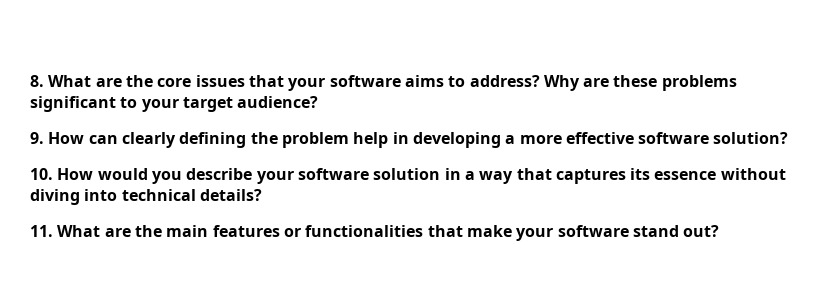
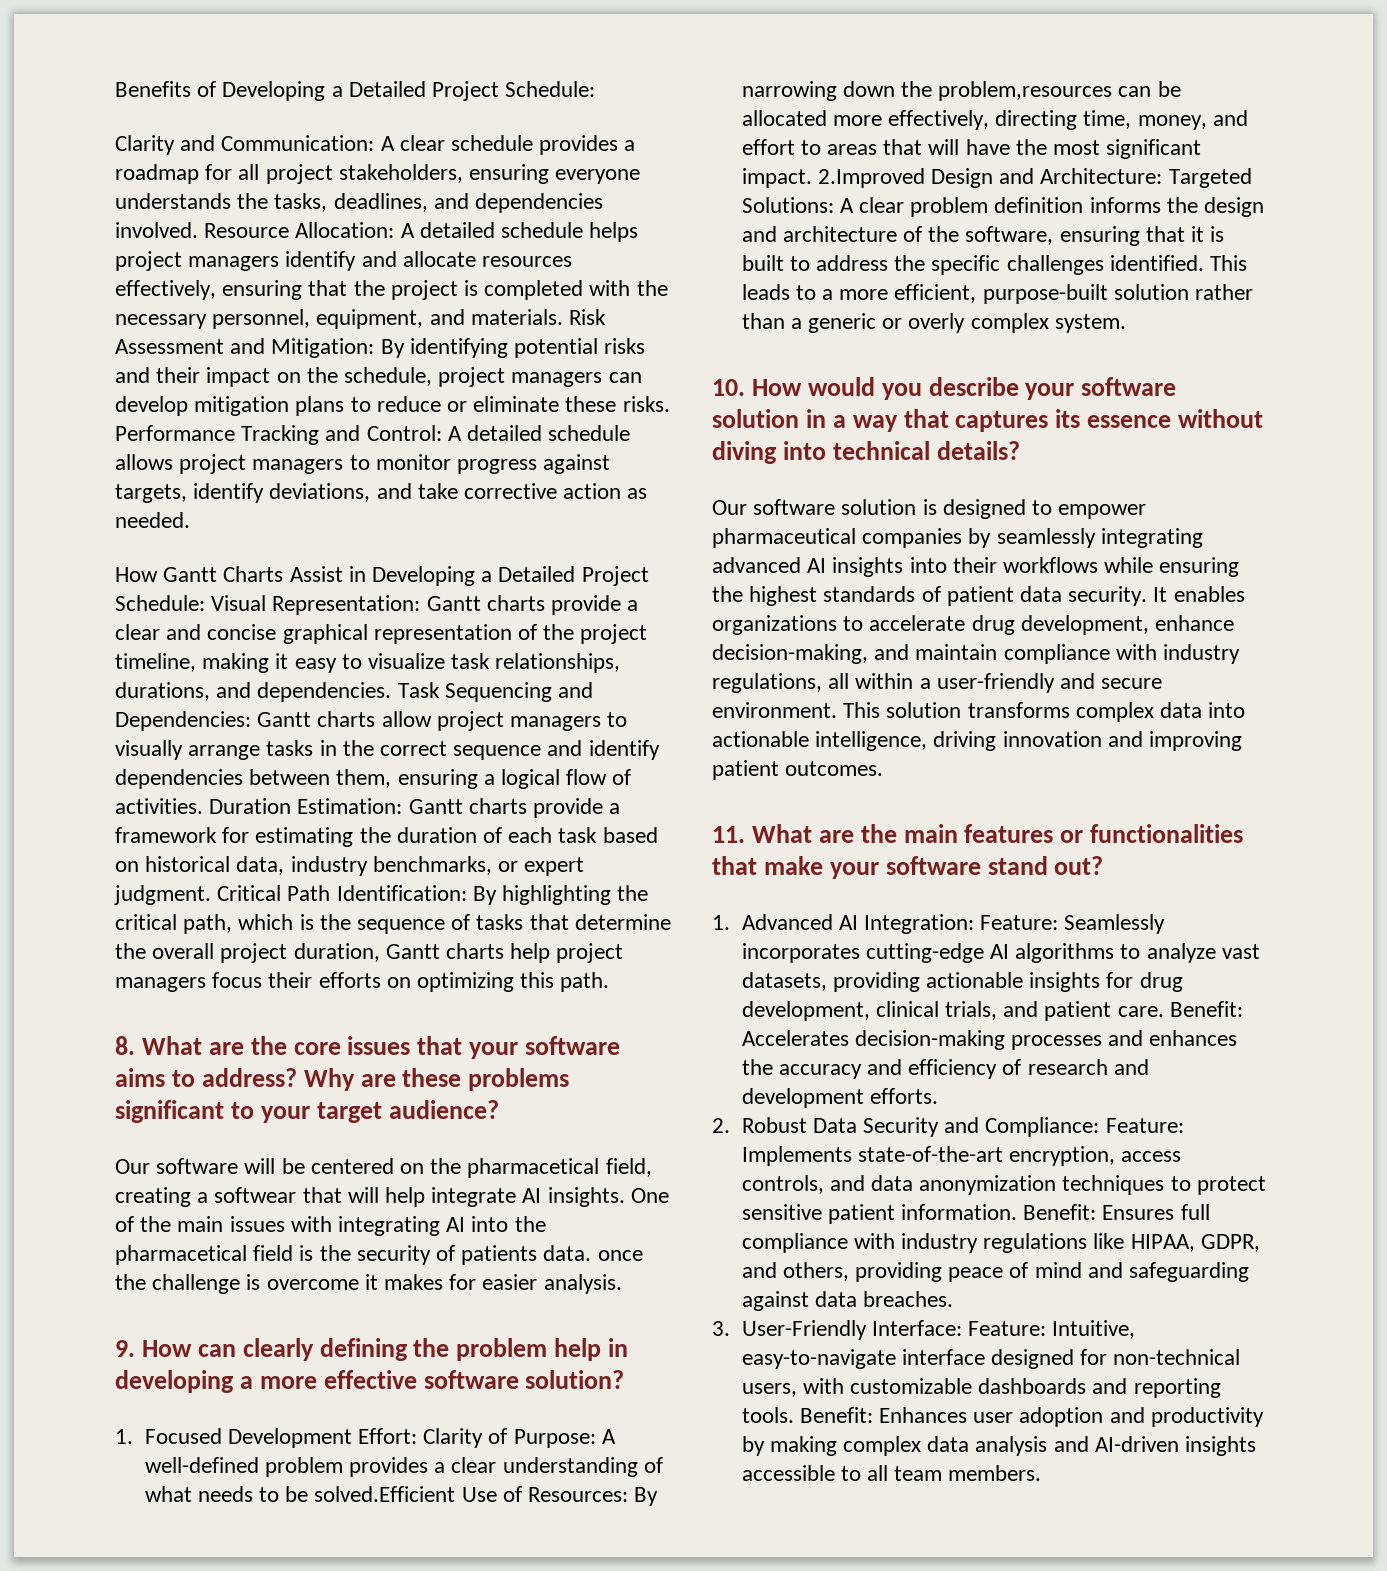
+ Benefits of Developing a Detailed Project Schedule:
+ Clarity and Communication: A clear schedule provides a roadmap for all project stakeholders, ensuring everyone understands the tasks, deadlines, and dependencies involved. Resource Allocation: A detailed schedule helps project managers identify and allocate resources effectively, ensuring that the project is completed with the necessary personnel, equipment, and materials. Risk Assessment and Mitigation: By identifying potential risks and their impact on the schedule, project managers can develop mitigation plans to reduce or eliminate these risks. Performance Tracking and Control: A detailed schedule allows project managers to monitor progress against targets, identify deviations, and take corrective action as needed.
+ How Gantt Charts Assist in Developing a Detailed Project Schedule: Visual Representation: Gantt charts provide a clear and concise graphical representation of the project timeline, making it easy to visualize task relationships, durations, and dependencies. Task Sequencing and Dependencies: Gantt charts allow project managers to visually arrange tasks in the correct sequence and identify dependencies between them, ensuring a logical flow of activities. Duration Estimation: Gantt charts provide a framework for estimating the duration of each task based on historical data, industry benchmarks, or expert judgment. Critical Path Identification: By highlighting the critical path, which is the sequence of tasks that determine the overall project duration, Gantt charts help project managers focus their efforts on optimizing this path.
+ Our software will be centered on the pharmacetical field, creating a softwear that will help integrate AI insights. One of the main issues with integrating AI into the pharmacetical field is the security of patients data. once the challenge is overcome it makes for easier analysis.
+ 1. Focused Development Effort: Clarity of Purpose: A well-defined problem provides a clear understanding of what needs to be solved.Efficient Use of Resources: By narrowing down the problem,resources can be allocated more effectively, directing time, money, and effort to areas that will have the most significant impact. 2.Improved Design and Architecture: Targeted Solutions: A clear problem definition informs the design and architecture of the software, ensuring that it is built to address the specific challenges identified. This leads to a more efficient, purpose-built solution rather than a generic or overly complex system.
+ Our software solution is designed to empower pharmaceutical companies by seamlessly integrating advanced AI insights into their workflows while ensuring the highest standards of patient data security. It enables organizations to accelerate drug development, enhance decision-making, and maintain compliance with industry regulations, all within a user-friendly and secure environment. This solution transforms complex data into actionable intelligence, driving innovation and improving patient outcomes.
+ 1. Advanced AI Integration: Feature: Seamlessly incorporates cutting-edge AI algorithms to analyze vast datasets, providing actionable insights for drug development, clinical trials, and patient care. Benefit: Accelerates decision-making processes and enhances the accuracy and efficiency of research and development efforts.
+ 2. Robust Data Security and Compliance: Feature: Implements state-of-the-art encryption, access controls, and data anonymization techniques to protect sensitive patient information. Benefit: Ensures full compliance with industry regulations like HIPAA, GDPR, and others, providing peace of mind and safeguarding against data breaches.
+ 3. User-Friendly Interface: Feature: Intuitive, easy-to-navigate interface designed for non-technical users, with customizable dashboards and reporting tools. Benefit: Enhances user adoption and productivity by making complex data analysis and AI-driven insights accessible to all team members.

